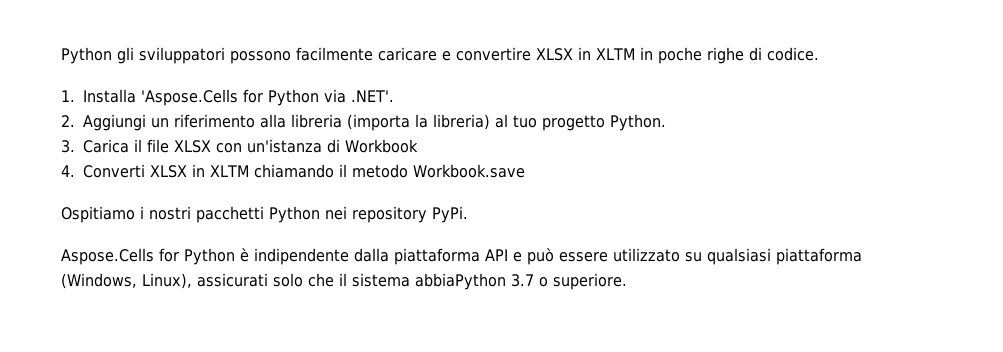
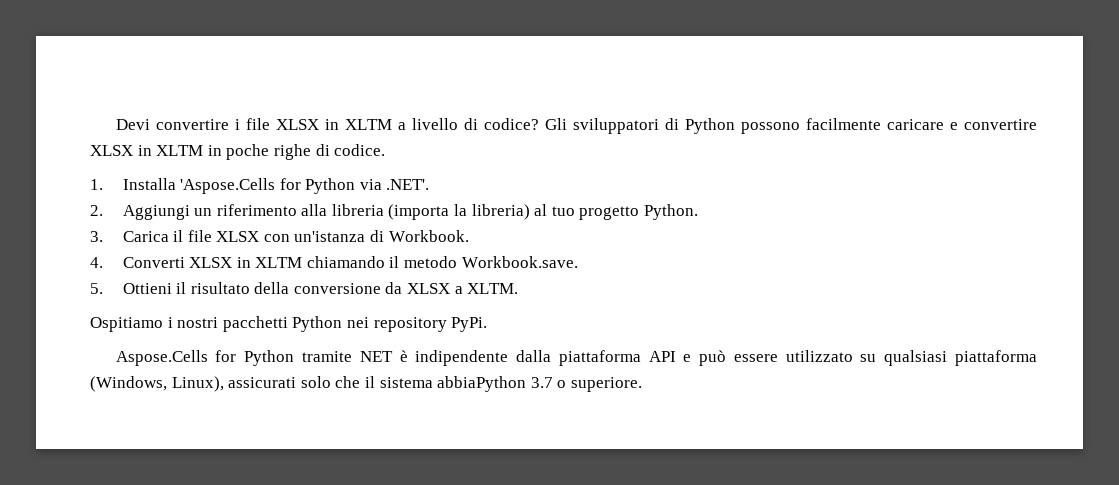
- Python gli sviluppatori possono facilmente caricare e convertire XLSX in XLTM in poche righe di codice.
+ Devi convertire i file XLSX in XLTM a livello di codice? Gli sviluppatori di Python possono facilmente caricare e convertire XLSX in XLTM in poche righe di codice.
- 3. Carica il file XLSX con un'istanza di Workbook
+ 3. Carica il file XLSX con un'istanza di Workbook.
- 4. Converti XLSX in XLTM chiamando il metodo Workbook.save
+ 4. Converti XLSX in XLTM chiamando il metodo Workbook.save.
+ 5. Ottieni il risultato della conversione da XLSX a XLTM.
- Aspose.Cells for Python è indipendente dalla piattaforma API e può essere utilizzato su qualsiasi piattaforma (Windows, Linux), assicurati solo che il sistema abbiaPython 3.7 o superiore.
+ Aspose.Cells for Python tramite NET è indipendente dalla piattaforma API e può essere utilizzato su qualsiasi piattaforma (Windows, Linux), assicurati solo che il sistema abbiaPython 3.7 o superiore.

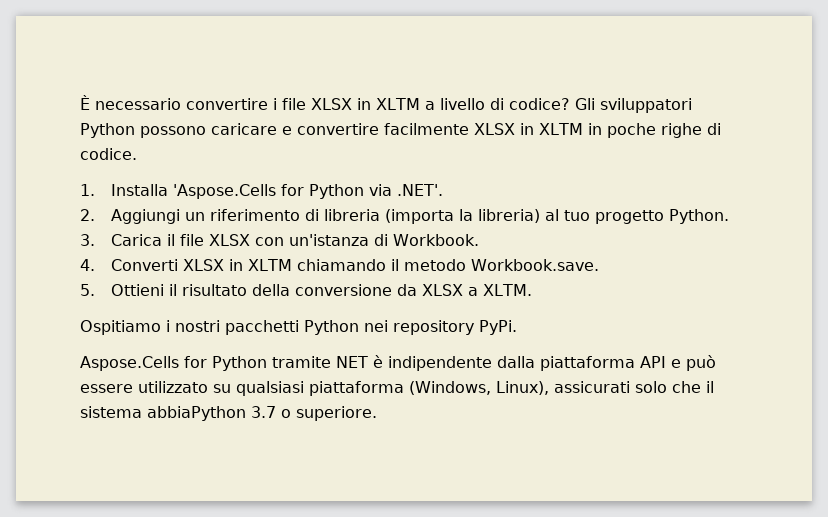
- Devi convertire i file XLSX in XLTM a livello di codice?
+ È necessario convertire i file XLSX in XLTM a livello di codice?
- Gli sviluppatori di Python possono facilmente caricare e convertire XLSX in XLTM in poche righe di codice.
+ Gli sviluppatori Python possono caricare e convertire facilmente XLSX in XLTM in poche righe di codice.
- 2. Aggiungi un riferimento alla libreria (importa la libreria) al tuo progetto Python.
+ 2. Aggiungi un riferimento di libreria (importa la libreria) al tuo progetto Python.

